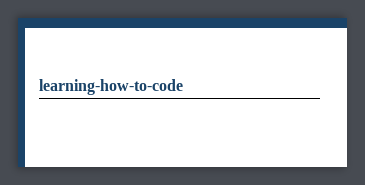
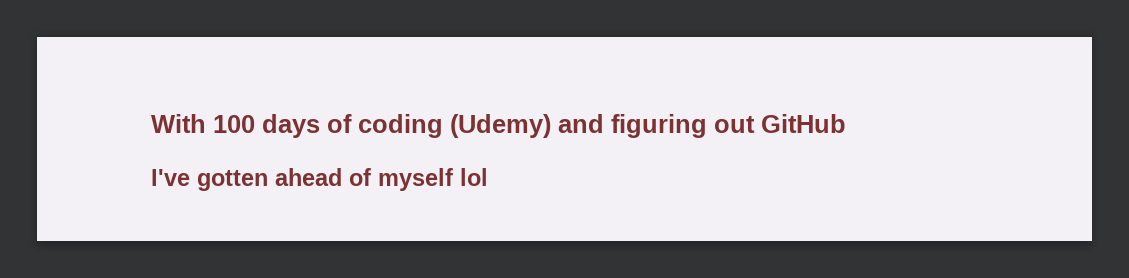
- learning-how-to-code
+ With 100 days of coding (Udemy) and figuring out GitHub
+ I've gotten ahead of myself lol

